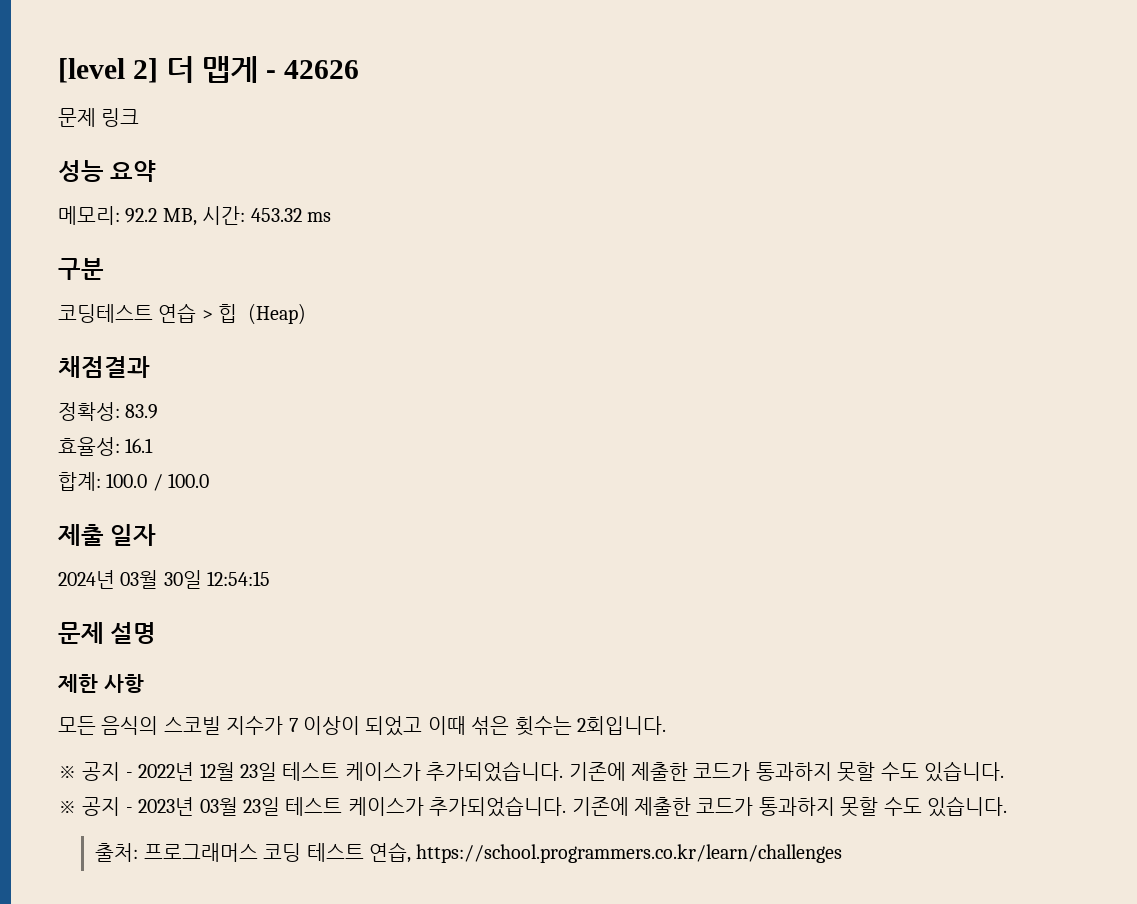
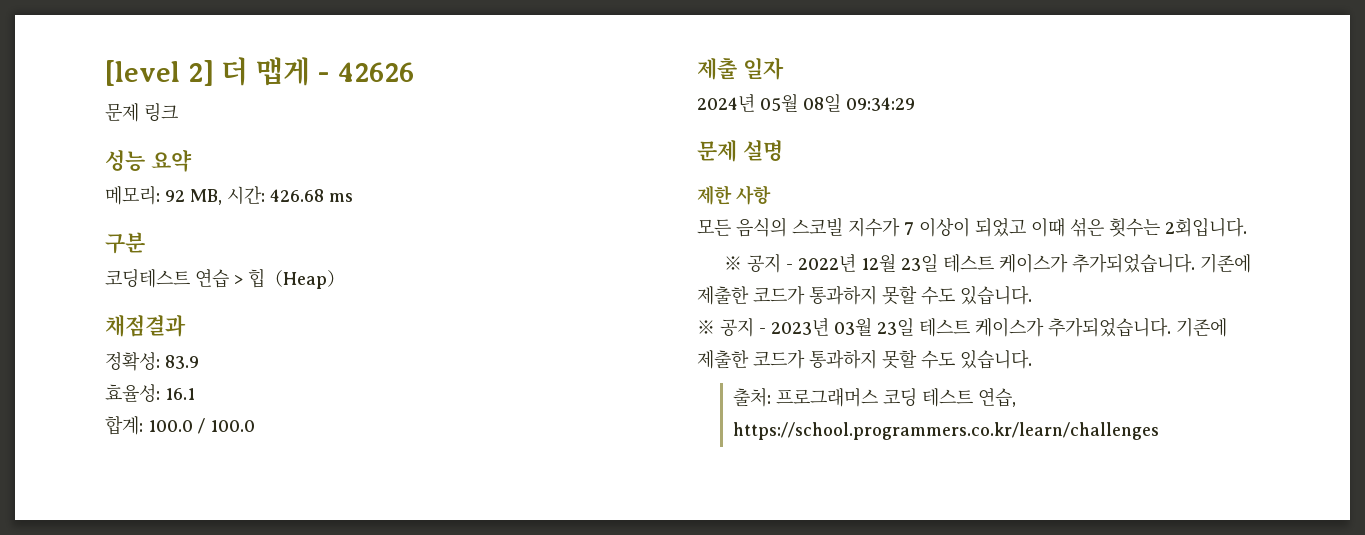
- 메모리: 92.2 MB, 시간: 453.32 ms
+ 메모리: 92 MB, 시간: 426.68 ms
- 2024년 03월 30일 12:54:15
+ 2024년 05월 08일 09:34:29

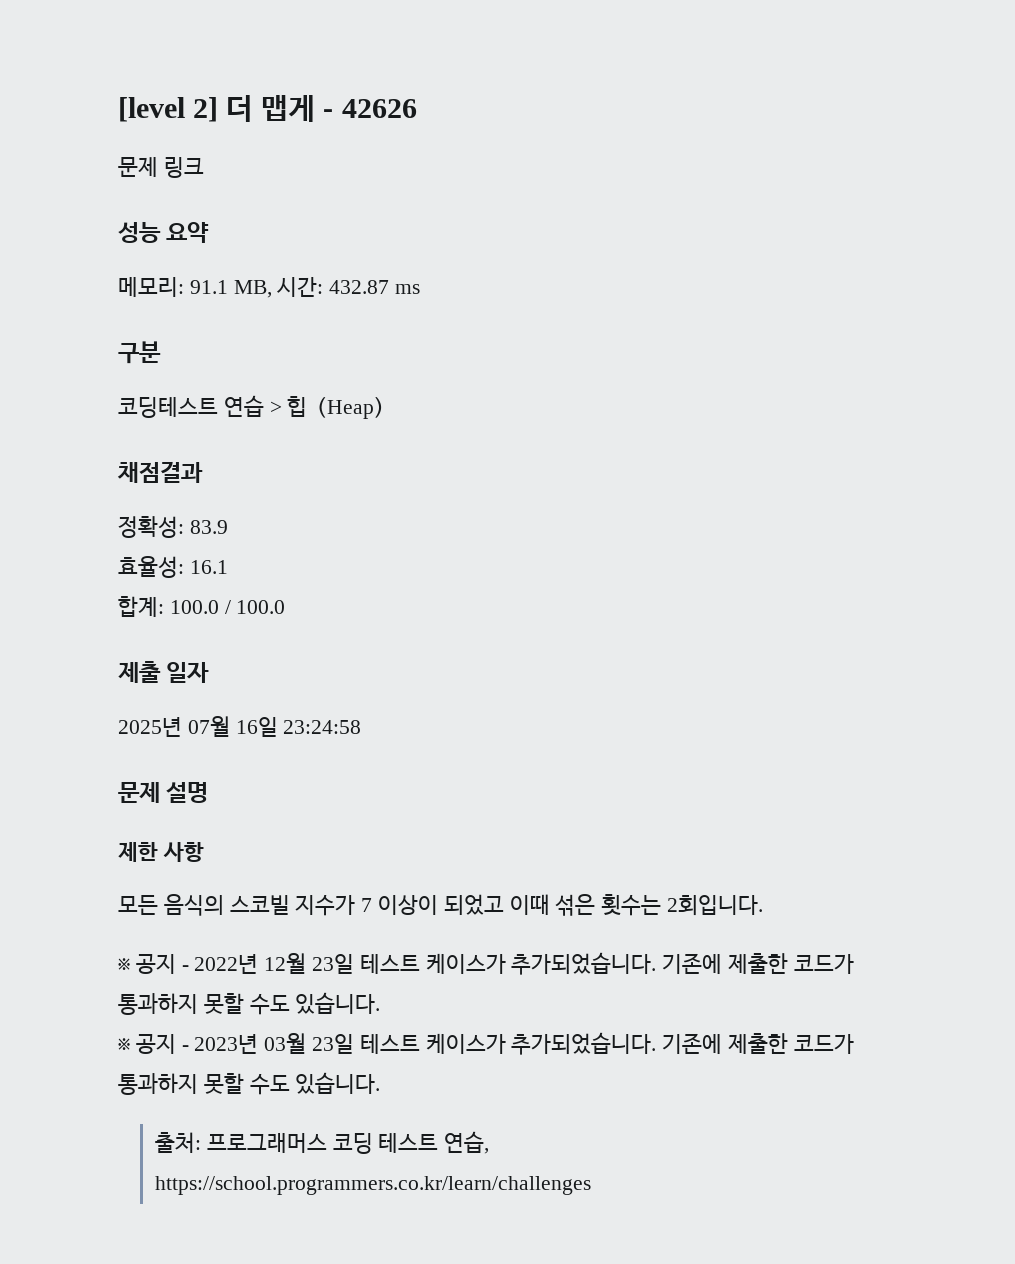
- 메모리: 92 MB, 시간: 426.68 ms
+ 메모리: 91.1 MB, 시간: 432.87 ms
- 2024년 05월 08일 09:34:29
+ 2025년 07월 16일 23:24:58

